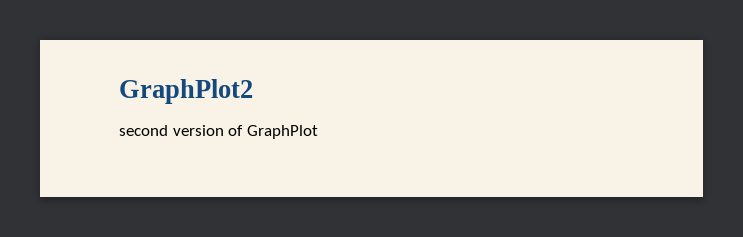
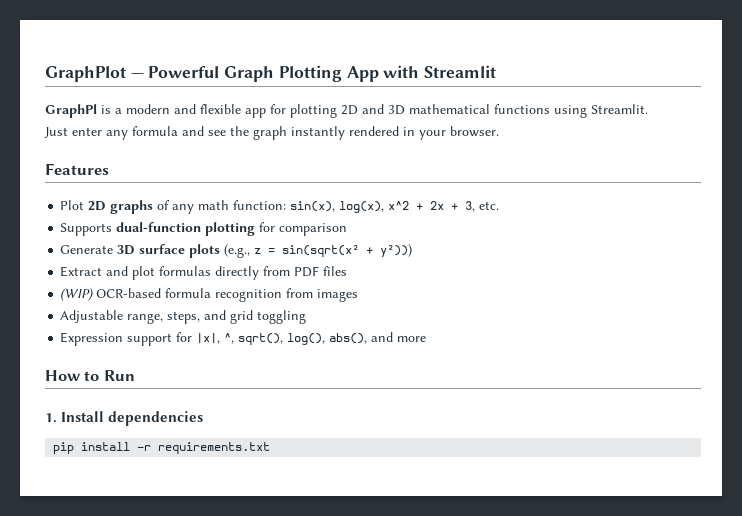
- GraphPlot2
- second version of GraphPlot
+ GraphPlot — Powerful Graph Plotting App with Streamlit
+ GraphPl is a modern and flexible app for plotting 2D and 3D mathematical functions using Streamlit.
+ Just enter any formula and see the graph instantly rendered in your browser.
+ Features
+ Plot 2D graphs of any math function: sin(x), log(x), x^2 + 2x + 3, etc.
+ Supports dual-function plotting for comparison
+ Generate 3D surface plots (e.g., z = sin(sqrt(x² + y²)))
+ Extract and plot formulas directly from PDF files
+ (WIP) OCR-based formula recognition from images
+ Adjustable range, steps, and grid toggling
+ Expression support for |x|, ^, sqrt(), log(), abs(), and more
+ How to Run
+ 1. Install dependencies
+ pip install -r requirements.txt

